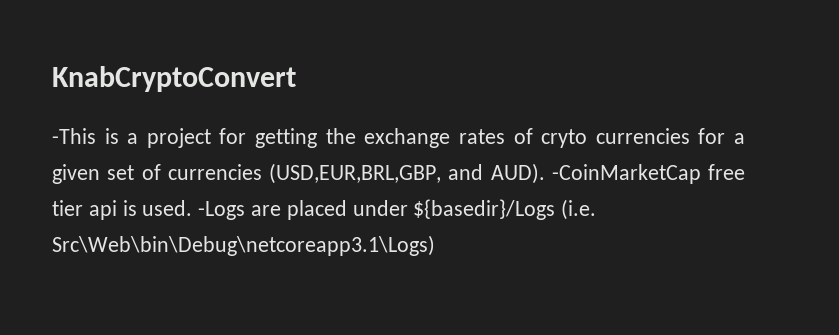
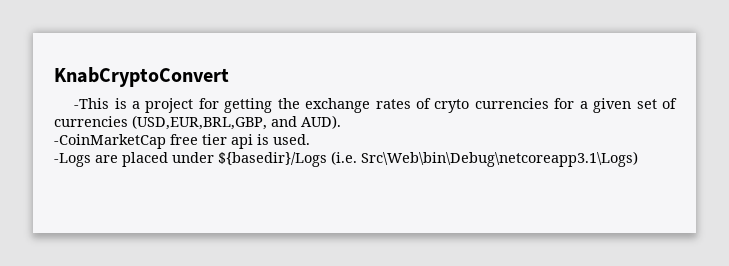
- -This is a project for getting the exchange rates of cryto currencies for a given set of currencies (USD,EUR,BRL,GBP, and AUD). -CoinMarketCap free tier api is used. -Logs are placed under ${basedir}/Logs (i.e. Src\Web\bin\Debug\netcoreapp3.1\Logs)
+ -This is a project for getting the exchange rates of cryto currencies for a given set of currencies (USD,EUR,BRL,GBP, and AUD).
+ -CoinMarketCap free tier api is used.
+ -Logs are placed under ${basedir}/Logs (i.e. Src\Web\bin\Debug\netcoreapp3.1\Logs)

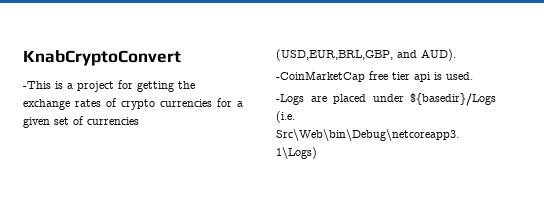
- -This is a project for getting the exchange rates of cryto currencies for a given set of currencies (USD,EUR,BRL,GBP, and AUD).
+ -This is a project for getting the exchange rates of crypto currencies for a given set of currencies (USD,EUR,BRL,GBP, and AUD).

